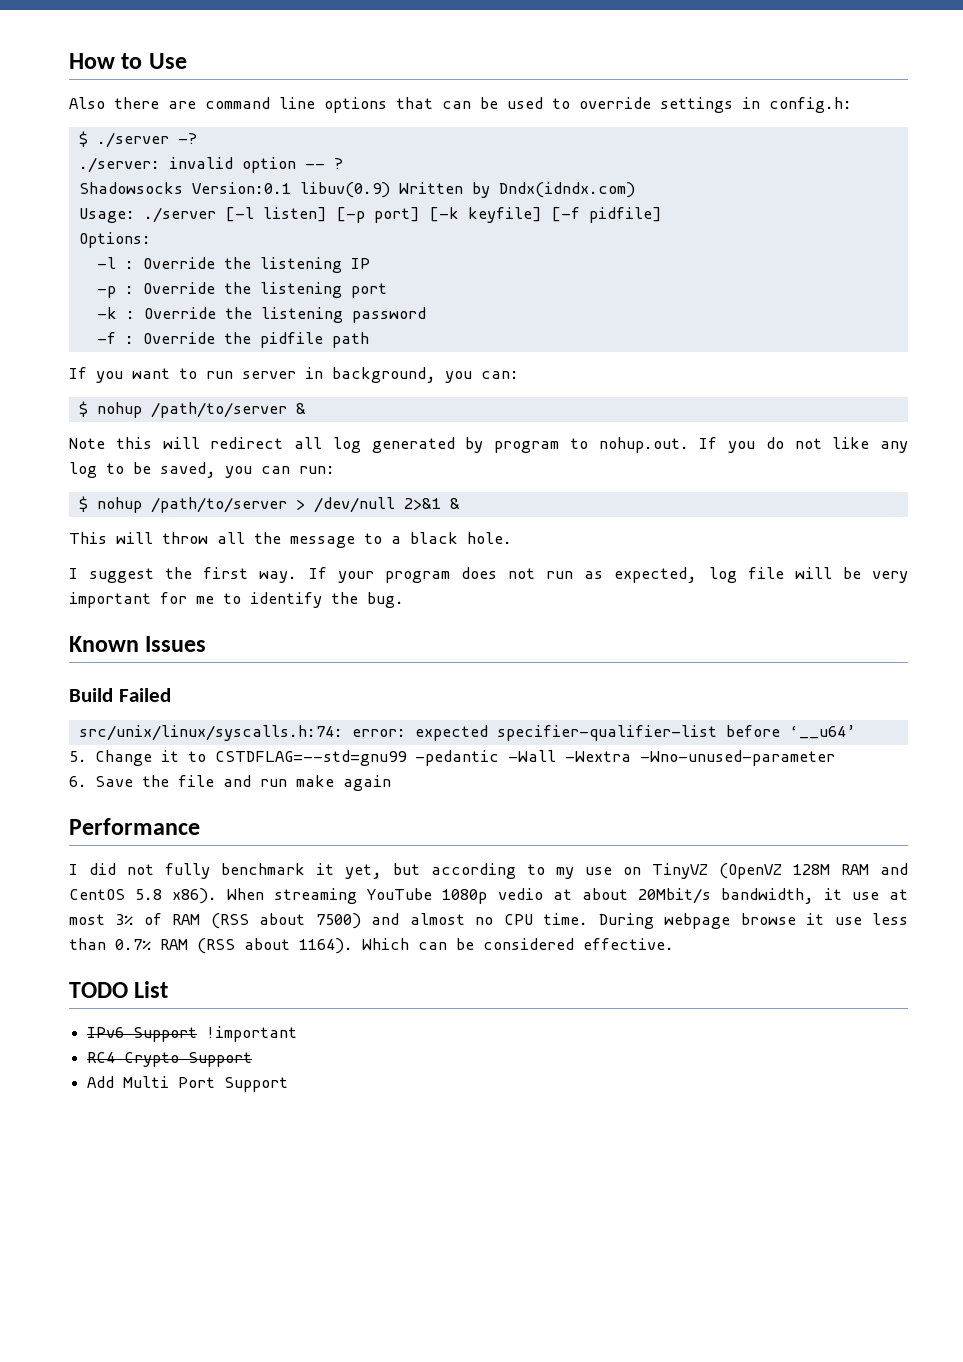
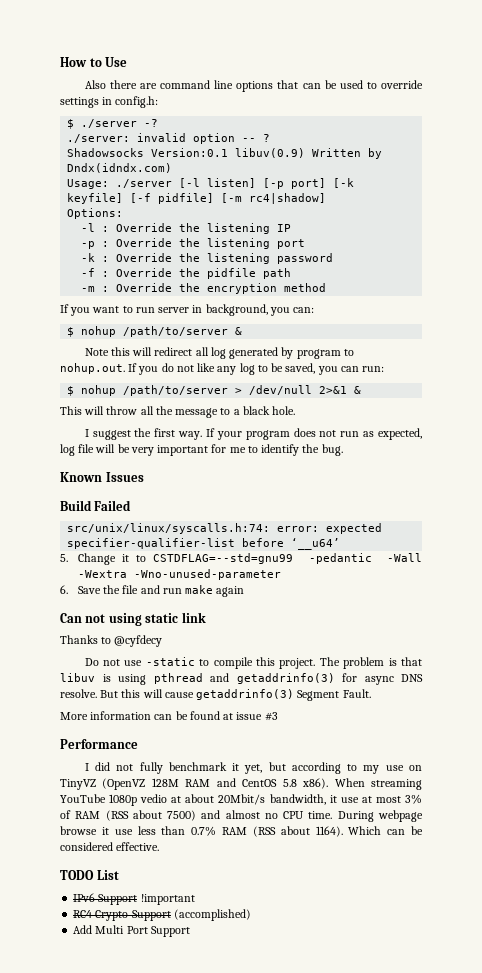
- Usage: ./server [-l listen] [-p port] [-k keyfile] [-f pidfile]
+ Usage: ./server [-l listen] [-p port] [-k keyfile] [-f pidfile] [-m rc4|shadow]
+ -m : Override the encryption method
+ Can not using static link
+ Thanks to @cyfdecy
+ Do not use -static to compile this project. The problem is that libuv is using pthread and getaddrinfo(3) for async DNS resolve. But this will cause getaddrinfo(3) Segment Fault.
+ More information can be found at issue #3
- RC4 Crypto Support
+ RC4 Crypto Support (accomplished)

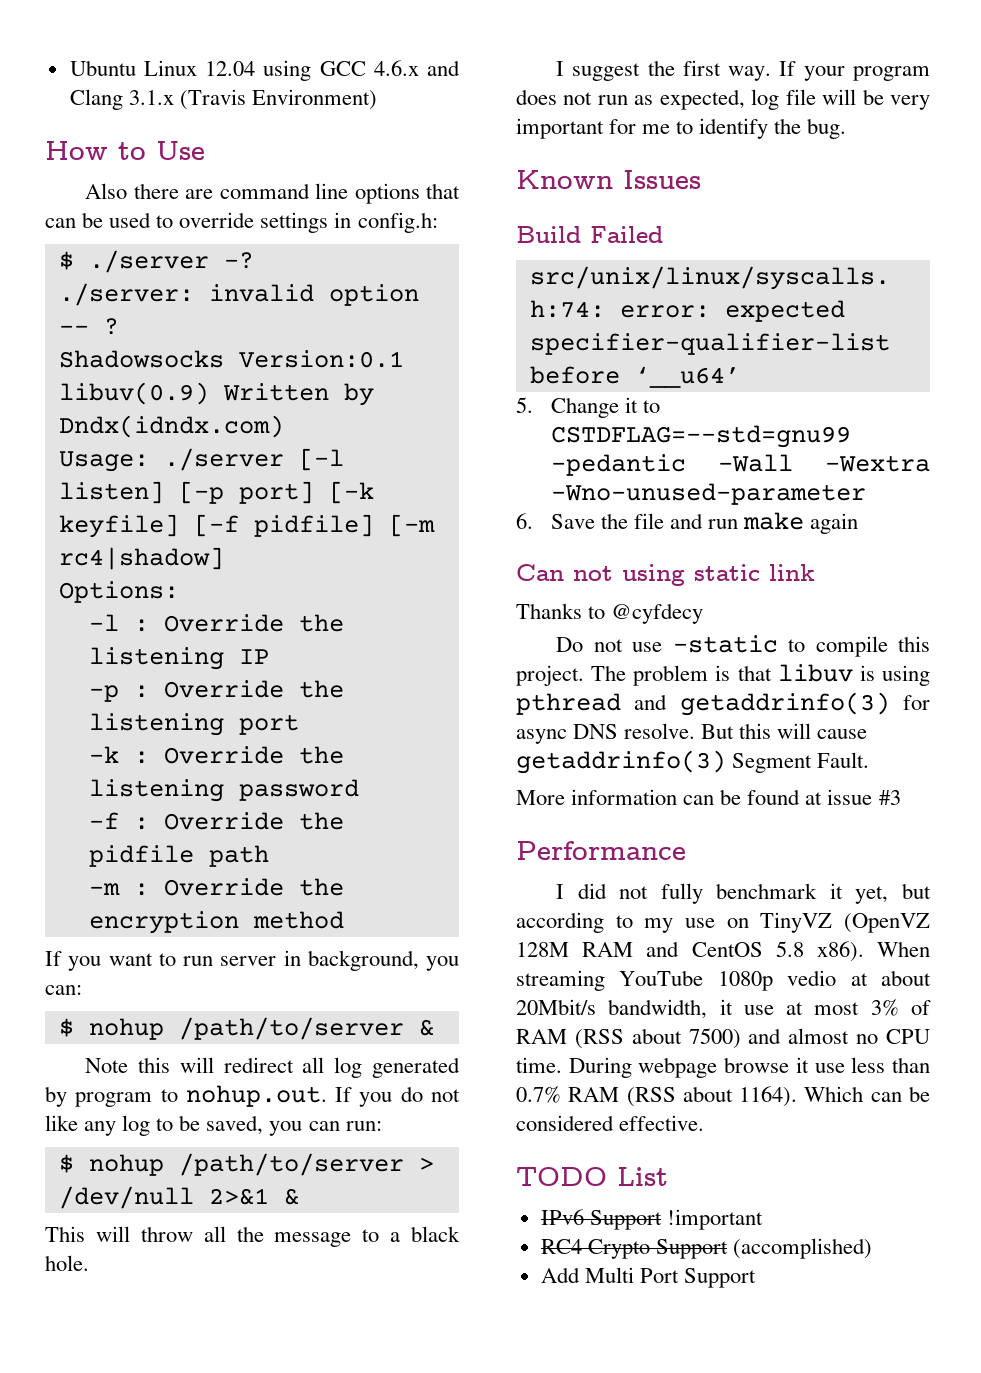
+ Ubuntu Linux 12.04 using GCC 4.6.x and Clang 3.1.x (Travis Environment)

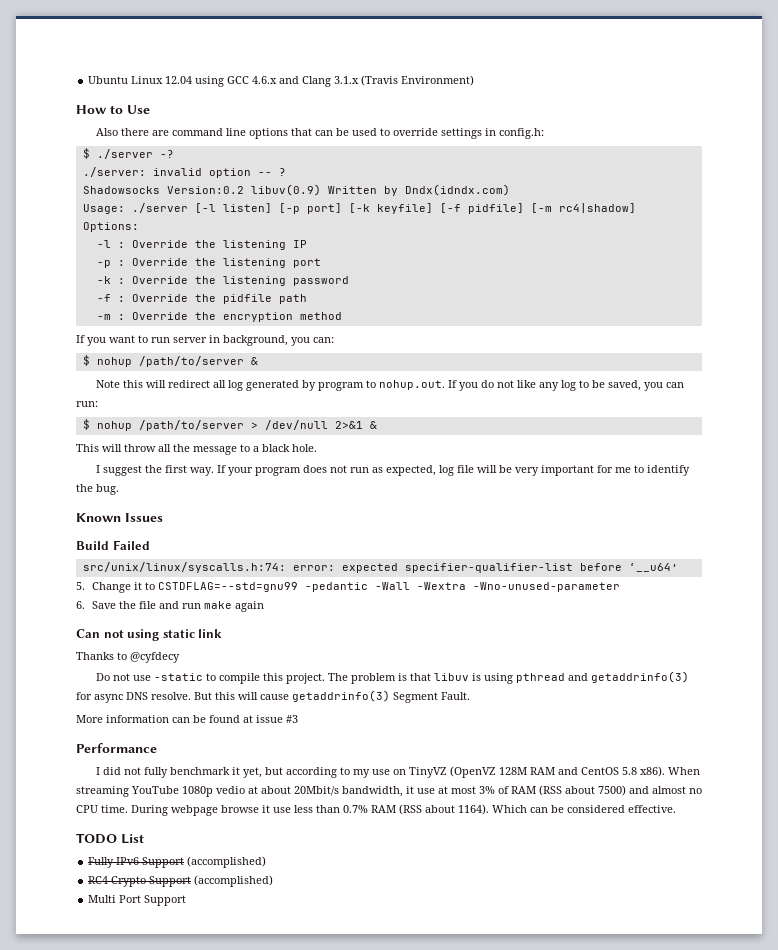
- Shadowsocks Version:0.1 libuv(0.9) Written by Dndx(idndx.com)
+ Shadowsocks Version:0.2 libuv(0.9) Written by Dndx(idndx.com)
- IPv6 Support !important
+ Fully IPv6 Support (accomplished)
- Add Multi Port Support
+ Multi Port Support

